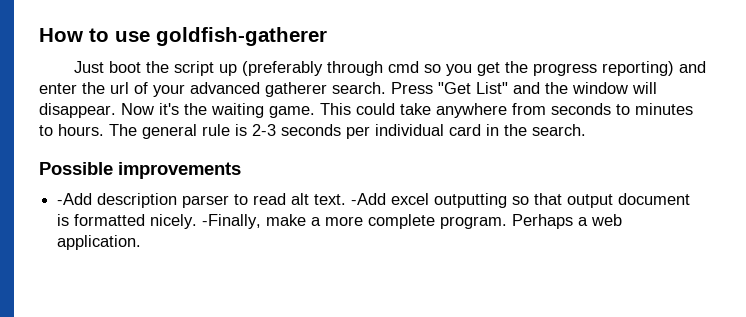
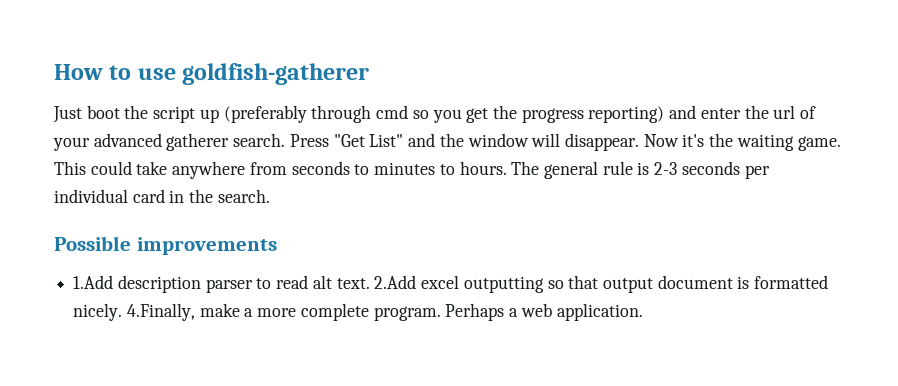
- -Add description parser to read alt text.
+ 1.Add description parser to read alt text.
- -Add excel outputting so that output document is formatted nicely.
+ 2.Add excel outputting so that output document is formatted nicely.
- -Finally, make a more complete program.
+ 4.Finally, make a more complete program.

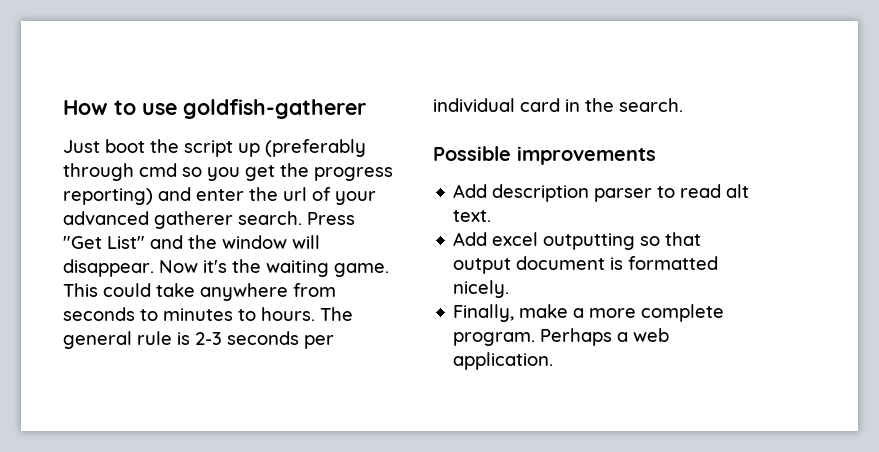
- 1.Add description parser to read alt text. 2.Add excel outputting so that output document is formatted nicely. 4.Finally, make a more complete program.
+ Add description parser to read alt text.
+ Add excel outputting so that output document is formatted nicely.
+ Finally, make a more complete program.

